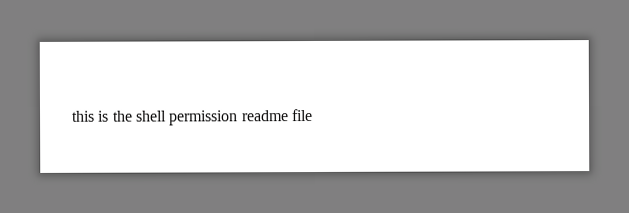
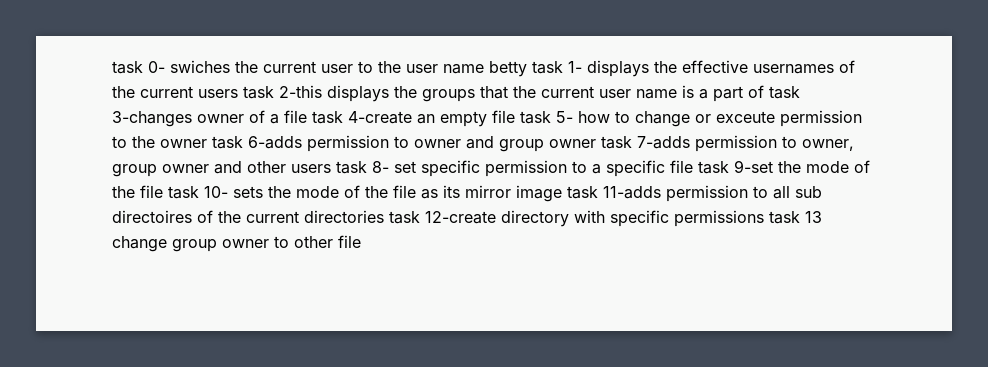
- this is the shell permission readme file
+ task 0- swiches the current user to the user name betty task 1- displays the effective usernames of the current users task 2-this displays the groups that the current user name is a part of task 3-changes owner of a file task 4-create an empty file task 5- how to change or exceute permission to the owner task 6-adds permission to owner and group owner task 7-adds permission to owner, group owner and other users task 8- set specific permission to a specific file task 9-set the mode of the file task 10- sets the mode of the file as its mirror image task 11-adds permission to all sub directoires of the current directories task 12-create directory with specific permissions task 13 change group owner to other file

